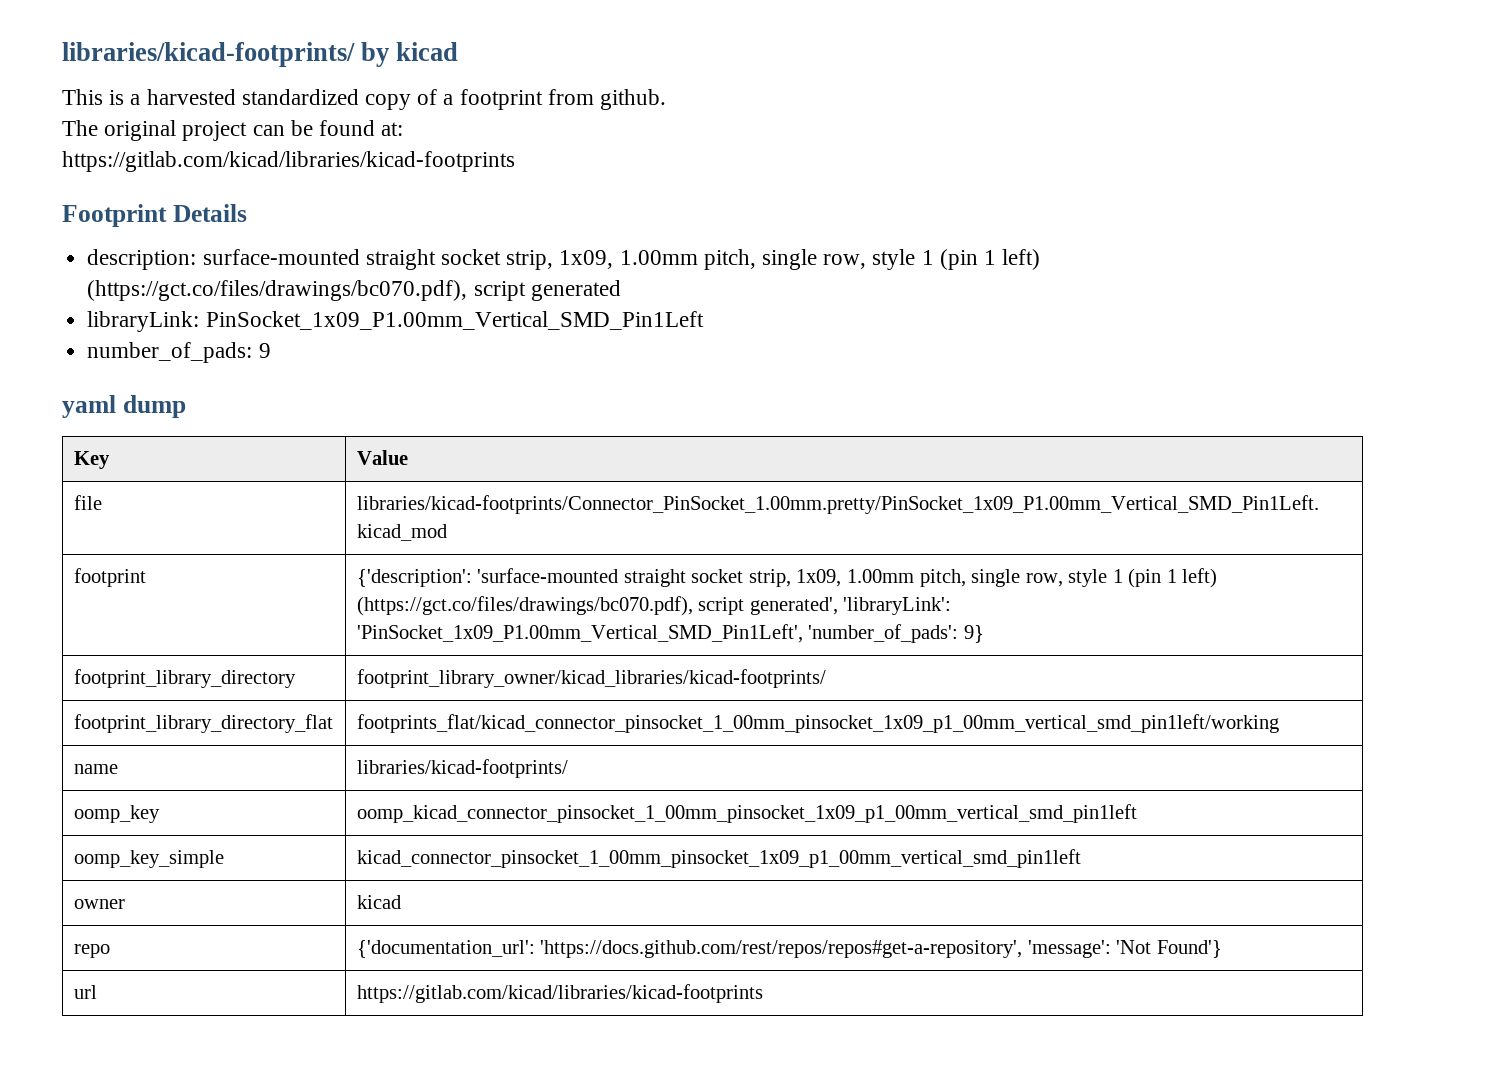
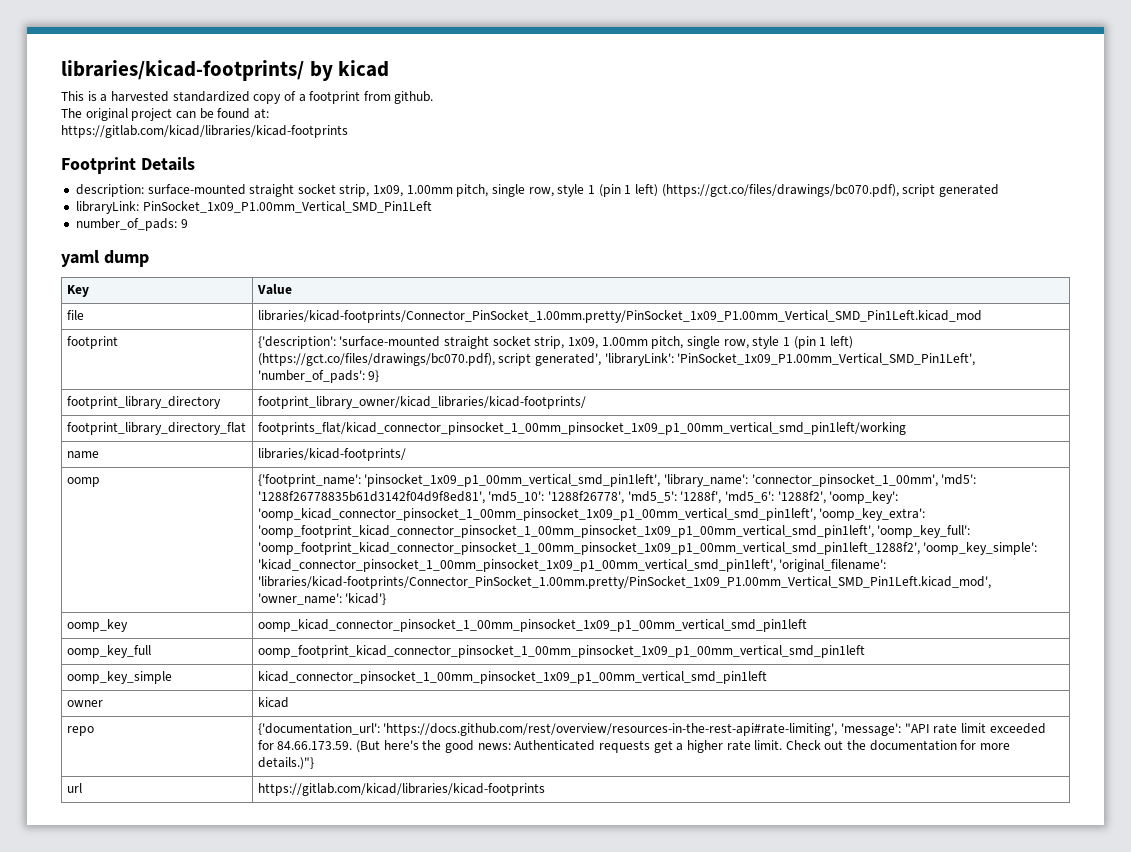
+ oomp | {'footprint_name': 'pinsocket_1x09_p1_00mm_vertical_smd_pin1left', 'library_name': 'connector_pinsocket_1_00mm', 'md5': '1288f26778835b61d3142f04d9f8ed81', 'md5_10': '1288f26778', 'md5_5': '1288f', 'md5_6': '1288f2', 'oomp_key': 'oomp_kicad_connector_pinsocket_1_00mm_pinsocket_1x09_p1_00mm_vertical_smd_pin1left', 'oomp_key_extra': 'oomp_footprint_kicad_connector_pinsocket_1_00mm_pinsocket_1x09_p1_00mm_vertical_smd_pin1left', 'oomp_key_full': 'oomp_footprint_kicad_connector_pinsocket_1_00mm_pinsocket_1x09_p1_00mm_vertical_smd_pin1left_1288f2', 'oomp_key_simple': 'kicad_connector_pinsocket_1_00mm_pinsocket_1x09_p1_00mm_vertical_smd_pin1left', 'original_filename': 'libraries/kicad-footprints/Connector_PinSocket_1.00mm.pretty/PinSocket_1x09_P1.00mm_Vertical_SMD_Pin1Left.kicad_mod', 'owner_name': 'kicad'}
+ oomp_key_full | oomp_footprint_kicad_connector_pinsocket_1_00mm_pinsocket_1x09_p1_00mm_vertical_smd_pin1left
- repo | {'documentation_url': 'https://docs.github.com/rest/repos/repos#get-a-repository', 'message': 'Not Found'}
+ repo | {'documentation_url': 'https://docs.github.com/rest/overview/resources-in-the-rest-api#rate-limiting', 'message': "API rate limit exceeded for 84.66.173.59. (But here's the good news: Authenticated requests get a higher rate limit. Check out the documentation for more details.)"}

